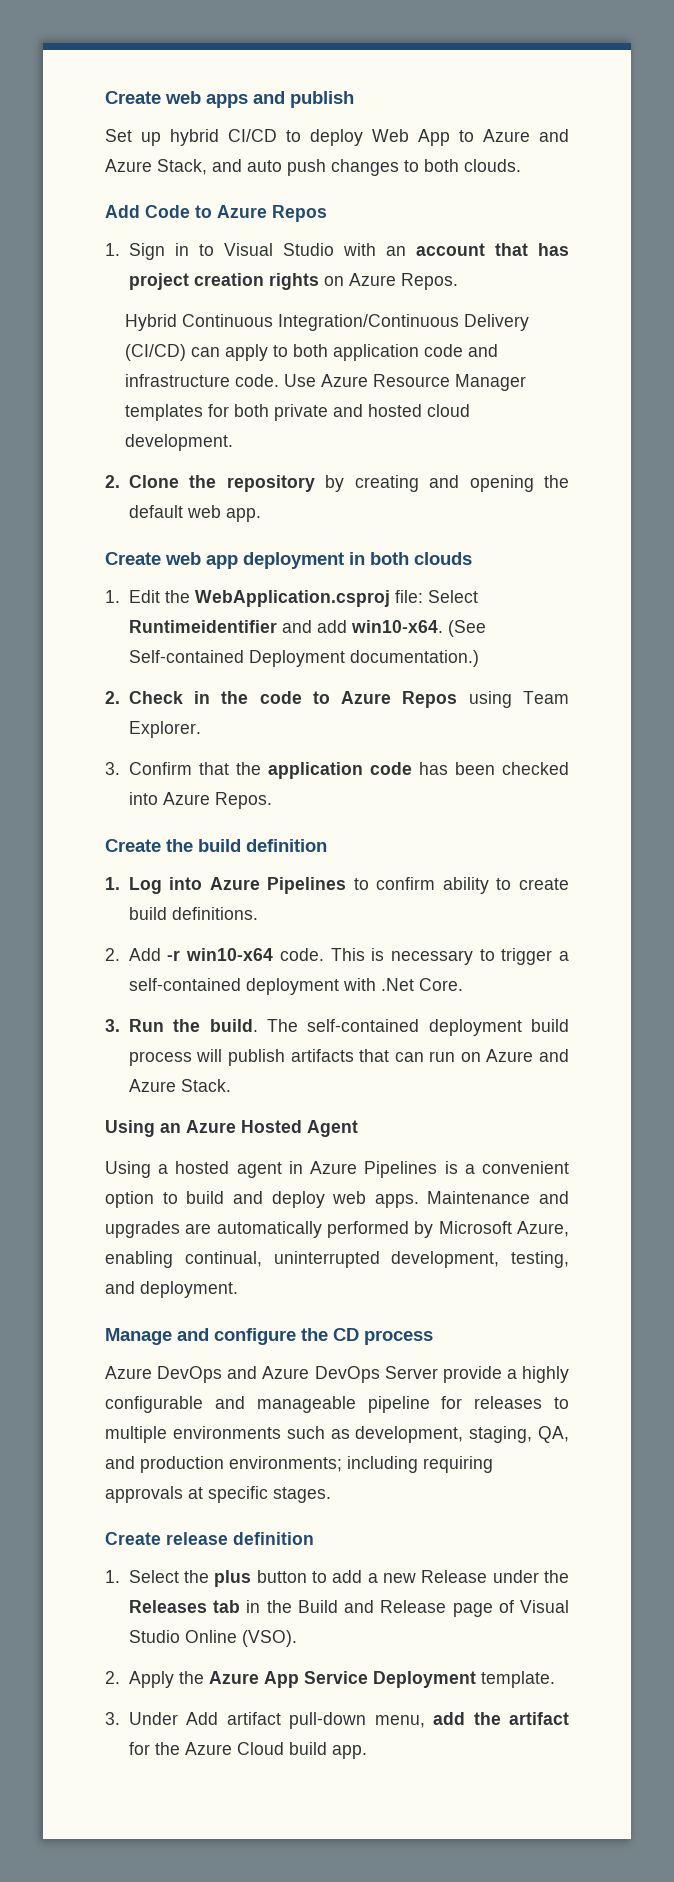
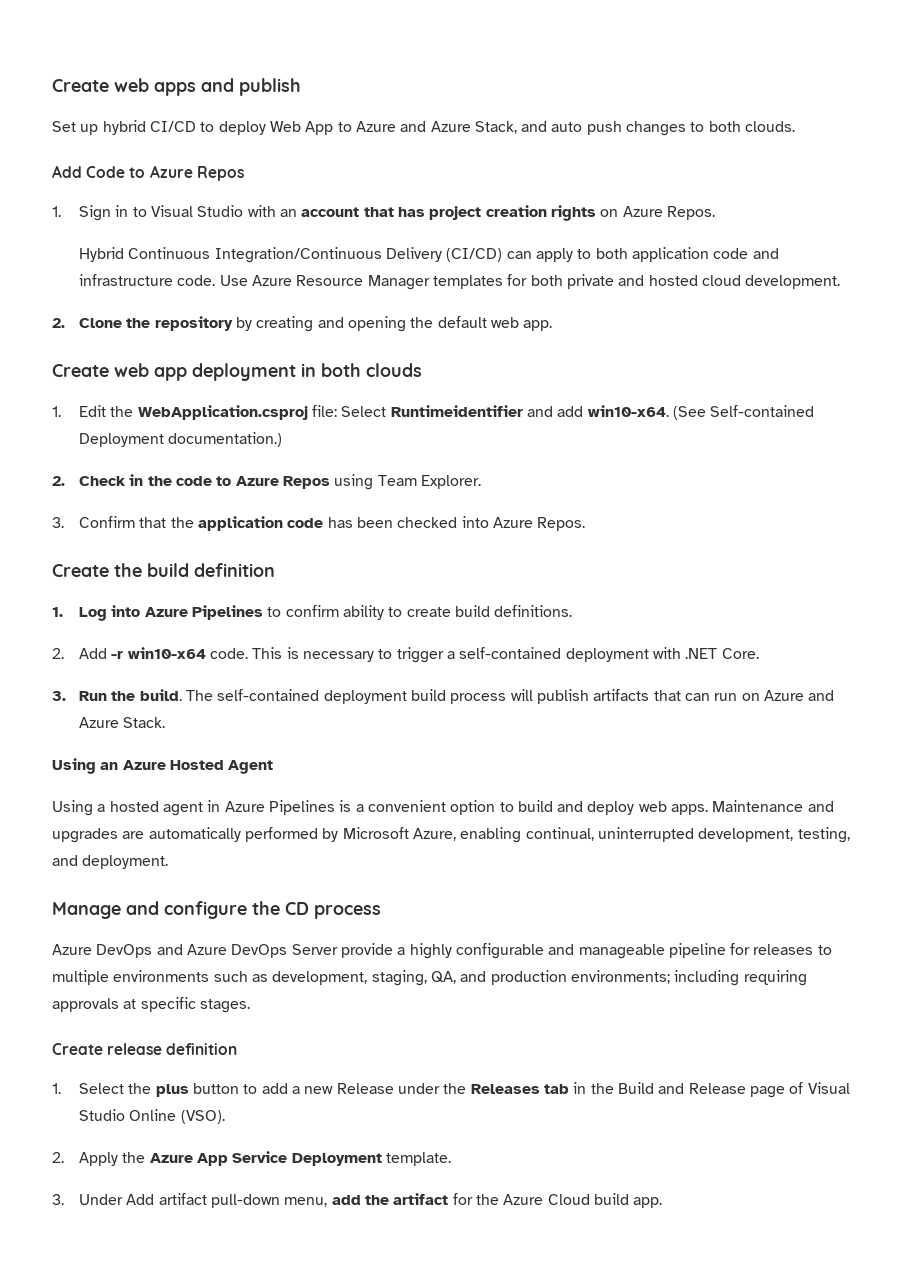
- This is necessary to trigger a self-contained deployment with .Net Core.
+ This is necessary to trigger a self-contained deployment with .NET Core.

